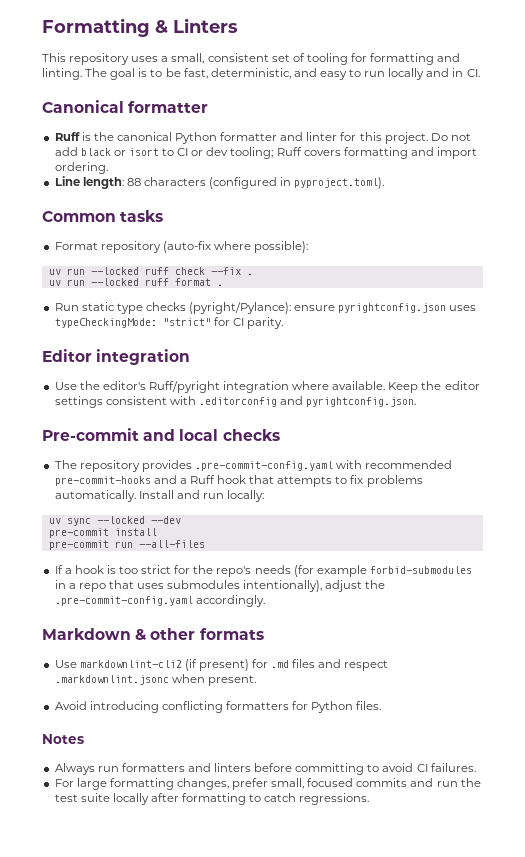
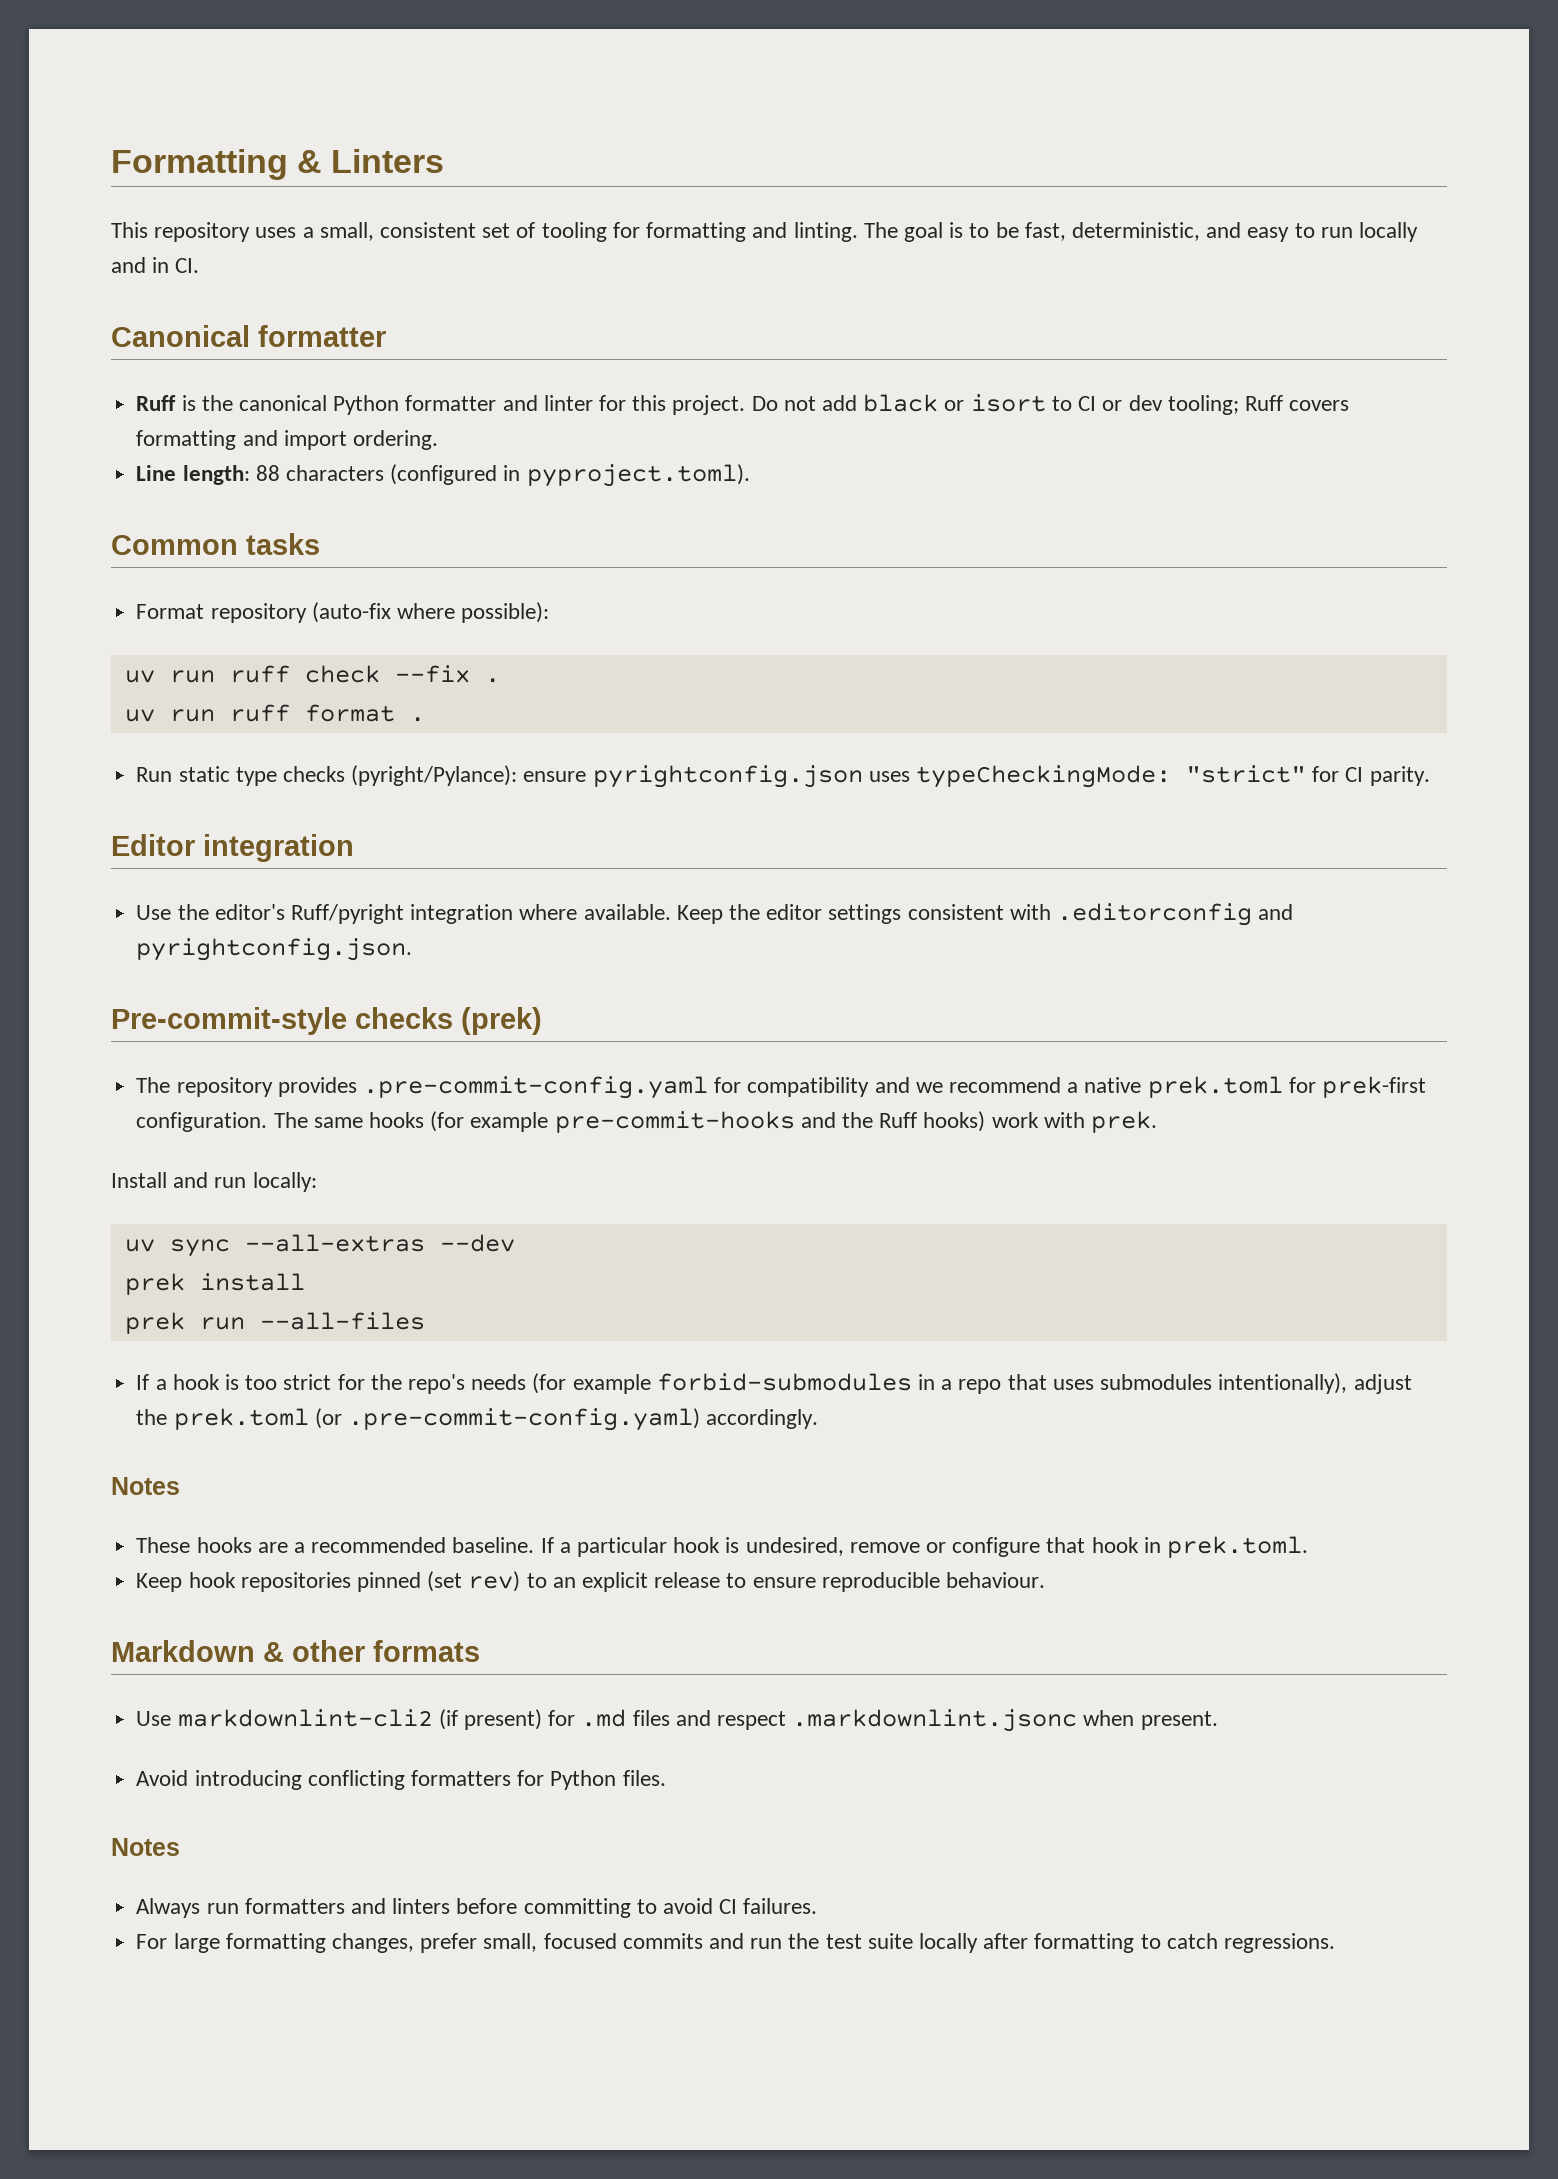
- uv run --locked ruff check --fix .
+ uv run ruff check --fix .
- uv run --locked ruff format .
+ uv run ruff format .
- Pre-commit and local checks
+ Pre-commit-style checks (prek)
- The repository provides .pre-commit-config.yaml with recommended pre-commit-hooks and a Ruff hook that attempts to fix problems automatically. Install and run locally:
+ The repository provides .pre-commit-config.yaml for compatibility and we recommend a native prek.toml for prek-first configuration. The same hooks (for example pre-commit-hooks and the Ruff hooks) work with prek.
+ Install and run locally:
- uv sync --locked --dev
+ uv sync --all-extras --dev
- pre-commit install
+ prek install
- pre-commit run --all-files
+ prek run --all-files
- If a hook is too strict for the repo's needs (for example forbid-submodules in a repo that uses submodules intentionally), adjust the .pre-commit-config.yaml accordingly.
+ If a hook is too strict for the repo's needs (for example forbid-submodules in a repo that uses submodules intentionally), adjust the prek.toml (or .pre-commit-config.yaml) accordingly.
+ Notes
+ These hooks are a recommended baseline. If a particular hook is undesired, remove or configure that hook in prek.toml.
+ Keep hook repositories pinned (set rev) to an explicit release to ensure reproducible behaviour.

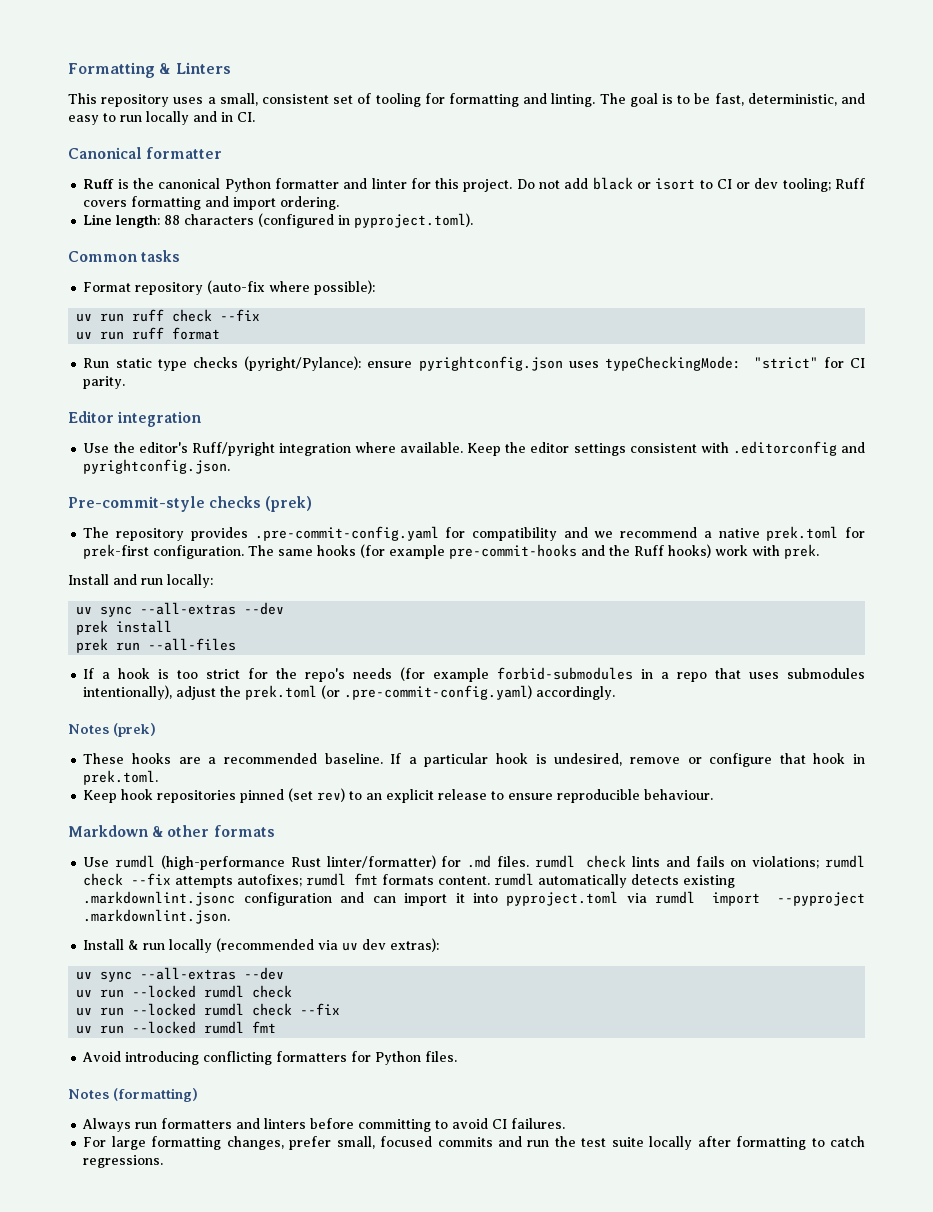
- uv run ruff check --fix .
+ uv run ruff check --fix
- uv run ruff format .
+ uv run ruff format
  If a hook is too strict for the repo's needs (for example forbid-submodules in a repo that uses submodules intentionally), adjust the prek.toml (or .pre-commit-config.yaml) accordingly.
- Notes
+ Notes (prek)
- Use markdownlint-cli2 (if present) for .md files and respect .markdownlint.jsonc when present.
+ Use rumdl (high-performance Rust linter/formatter) for .md files. rumdl check lints and fails on violations; rumdl check --fix attempts autofixes; rumdl fmt formats content. rumdl automatically detects existing .markdownlint.jsonc configuration and can import it into pyproject.toml via rumdl import --pyproject .markdownlint.json.
+ Install & run locally (recommended via uv dev extras):
+ uv sync --all-extras --dev
+ uv run --locked rumdl check
+ uv run --locked rumdl check --fix
+ uv run --locked rumdl fmt
  Avoid introducing conflicting formatters for Python files.
- Notes
+ Notes (formatting)

